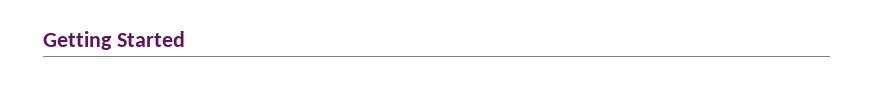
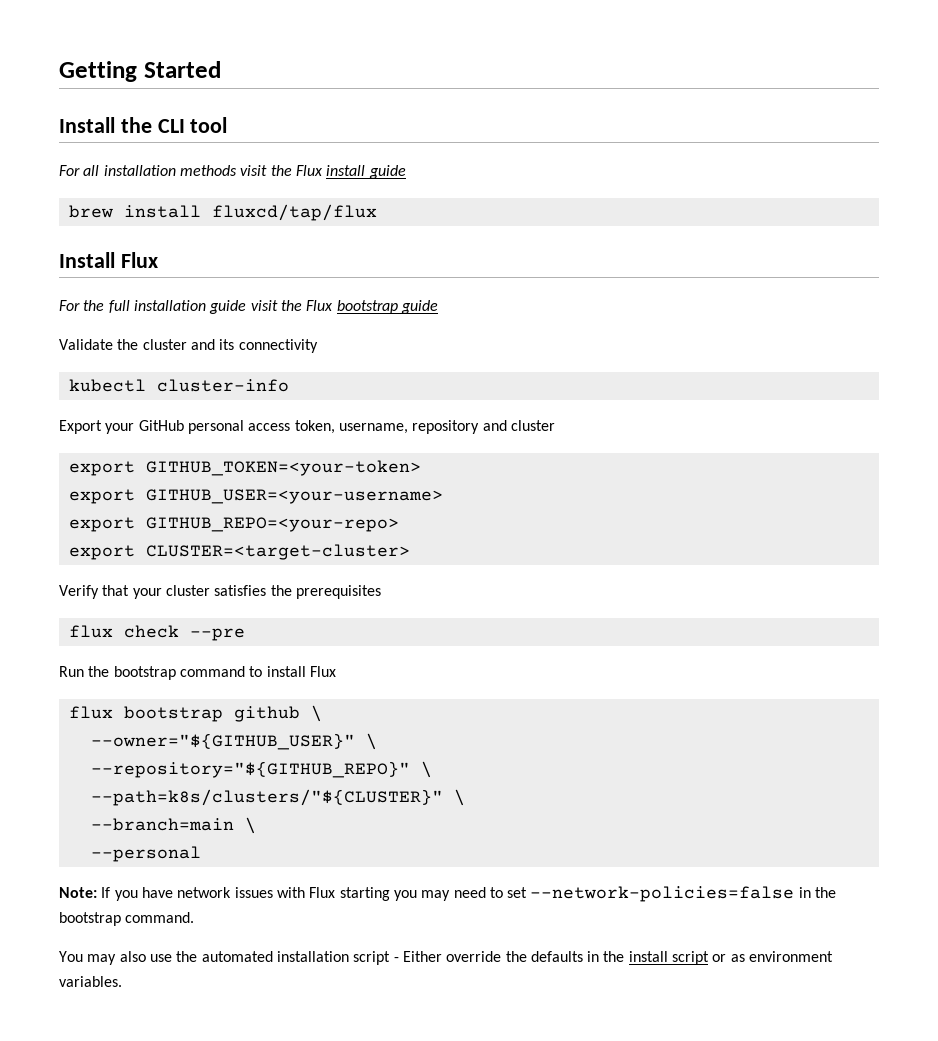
+ Install the CLI tool
+ For all installation methods visit the Flux install guide
+ brew install fluxcd/tap/flux
+ Install Flux
+ For the full installation guide visit the Flux bootstrap guide
+ Validate the cluster and its connectivity
+ kubectl cluster-info
+ Export your GitHub personal access token, username, repository and cluster
+ export GITHUB_TOKEN=<your-token>
+ export GITHUB_USER=<your-username>
+ export GITHUB_REPO=<your-repo>
+ export CLUSTER=<target-cluster>
+ Verify that your cluster satisfies the prerequisites
+ flux check --pre
+ Run the bootstrap command to install Flux
+ flux bootstrap github \
+ --owner="${GITHUB_USER}" \
+ --repository="${GITHUB_REPO}" \
+ --path=k8s/clusters/"${CLUSTER}" \
+ --branch=main \
+ --personal
+ Note: If you have network issues with Flux starting you may need to set --network-policies=false in the bootstrap command.
+ You may also use the automated installation script - Either override the defaults in the install script or as environment variables.

